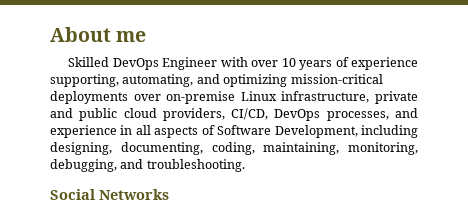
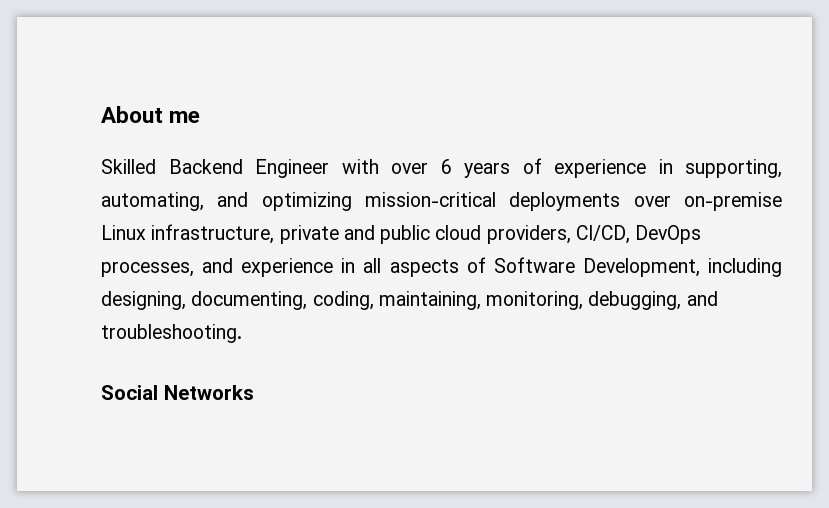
- Skilled DevOps Engineer with over 10 years of experience supporting, automating, and optimizing mission-critical deployments over on-premise Linux infrastructure, private and public cloud providers, CI/CD, DevOps processes, and experience in all aspects of Software Development, including designing, documenting, coding, maintaining, monitoring, debugging, and troubleshooting.
+ Skilled Backend Engineer with over 6 years of experience in supporting, automating, and optimizing mission-critical deployments over on-premise Linux infrastructure, private and public cloud providers, CI/CD, DevOps processes, and experience in all aspects of Software Development, including designing, documenting, coding, maintaining, monitoring, debugging, and troubleshooting.

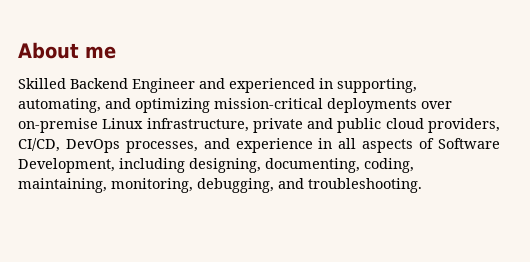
- Skilled Backend Engineer with over 6 years of experience in supporting, automating, and optimizing mission-critical deployments over on-premise Linux infrastructure, private and public cloud providers, CI/CD, DevOps processes, and experience in all aspects of Software Development, including designing, documenting, coding, maintaining, monitoring, debugging, and troubleshooting.
+ Skilled Backend Engineer and experienced in supporting, automating, and optimizing mission-critical deployments over on-premise Linux infrastructure, private and public cloud providers, CI/CD, DevOps processes, and experience in all aspects of Software Development, including designing, documenting, coding, maintaining, monitoring, debugging, and troubleshooting.
- Social Networks

